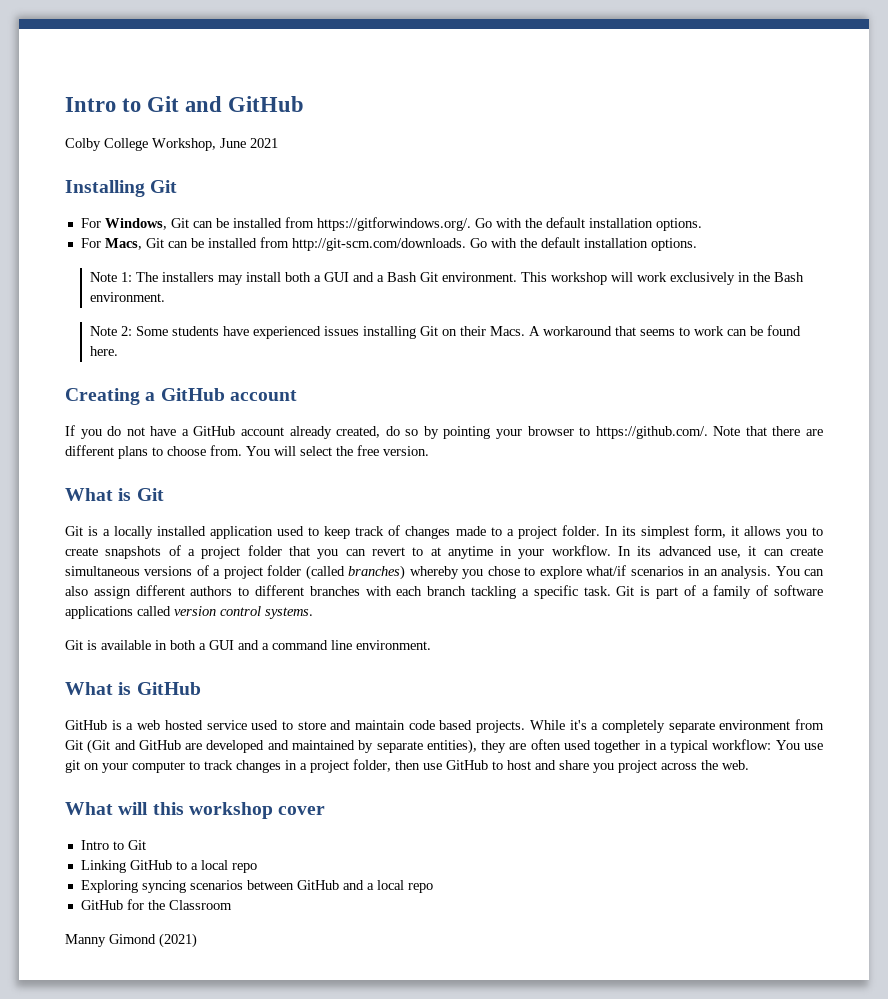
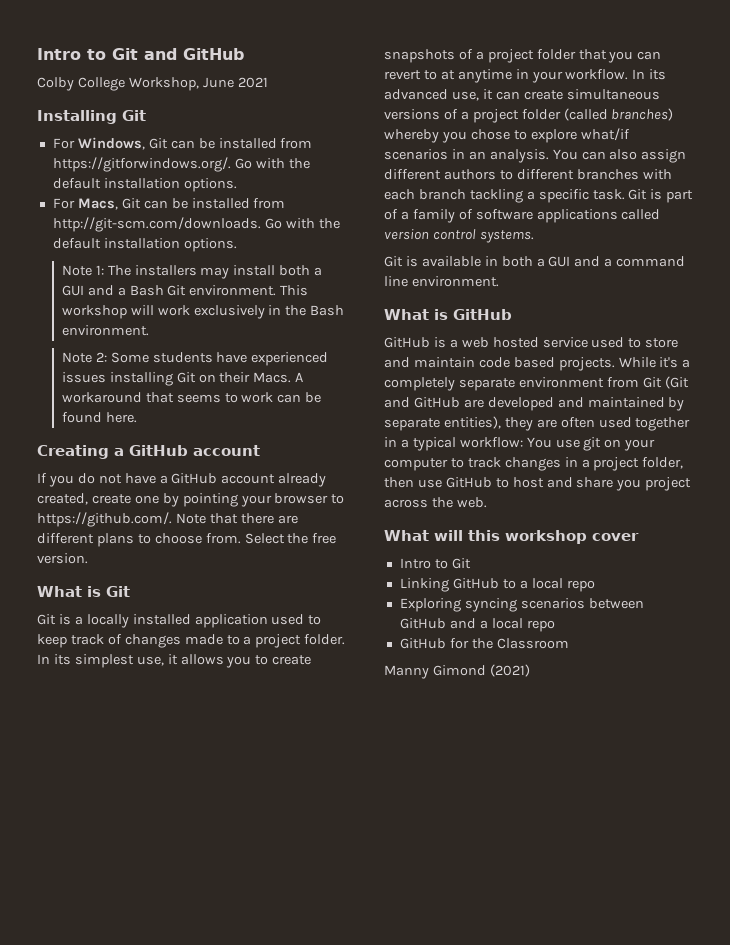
- If you do not have a GitHub account already created, do so by pointing your browser to https://github.com/. Note that there are different plans to choose from.
+ If you do not have a GitHub account already created, create one by pointing your browser to https://github.com/. Note that there are different plans to choose from.
- You will select the free version.
+ Select the free version.
- In its simplest form, it allows you to create snapshots of a project folder that you can revert to at anytime in your workflow.
+ In its simplest use, it allows you to create snapshots of a project folder that you can revert to at anytime in your workflow.

